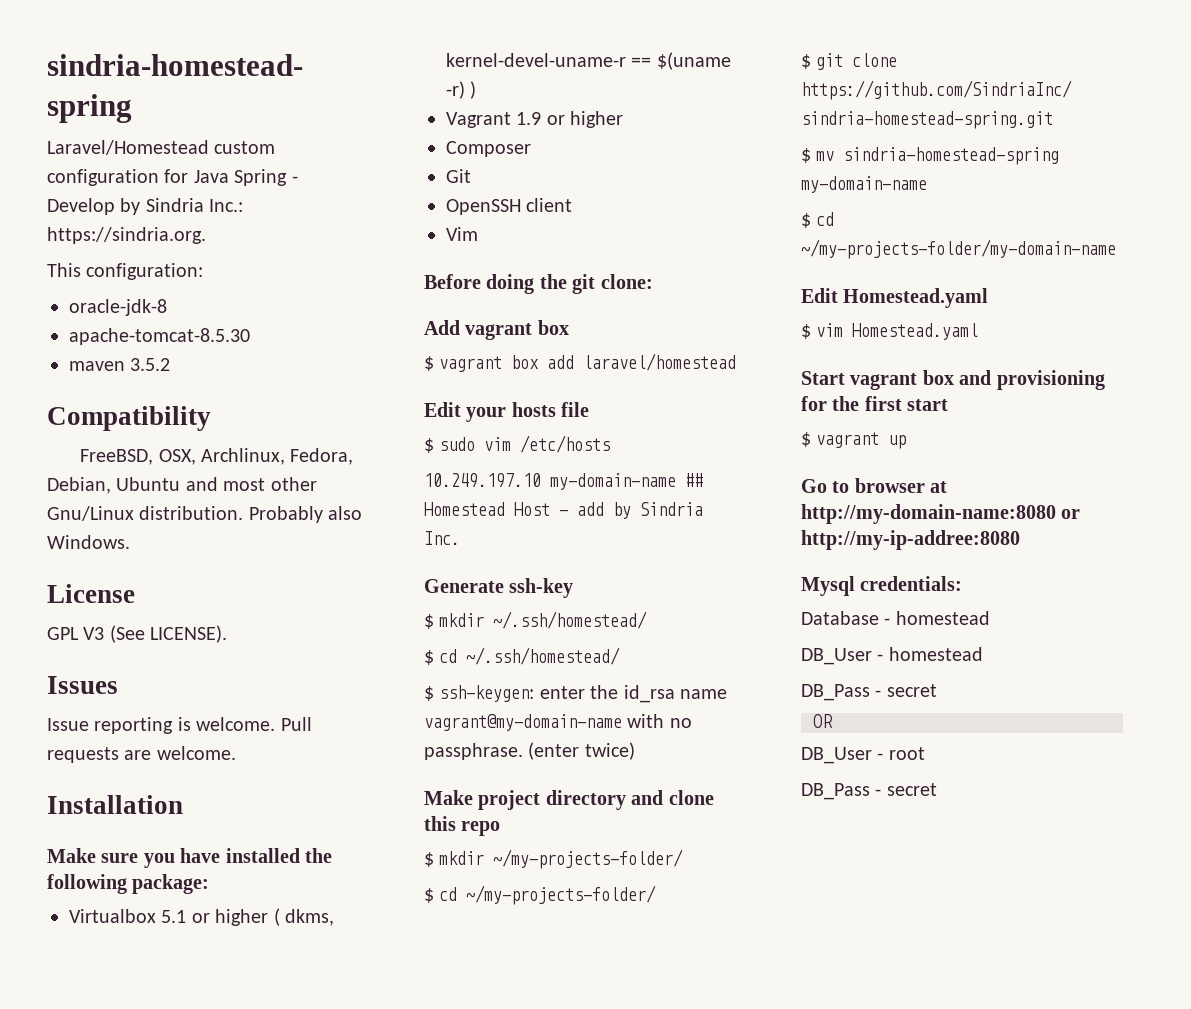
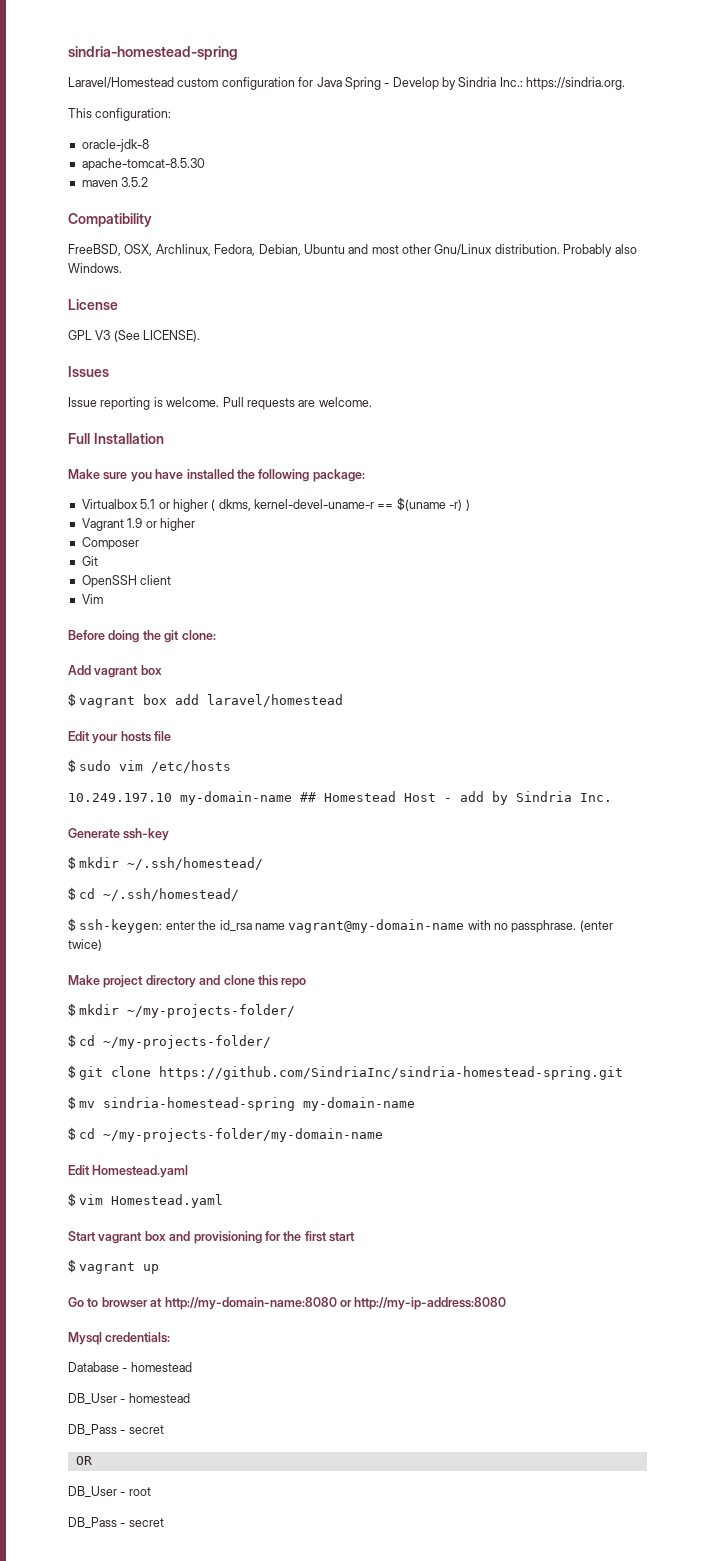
- Installation
+ Full Installation
- Go to browser at http://my-domain-name:8080 or http://my-ip-addree:8080
+ Go to browser at http://my-domain-name:8080 or http://my-ip-address:8080

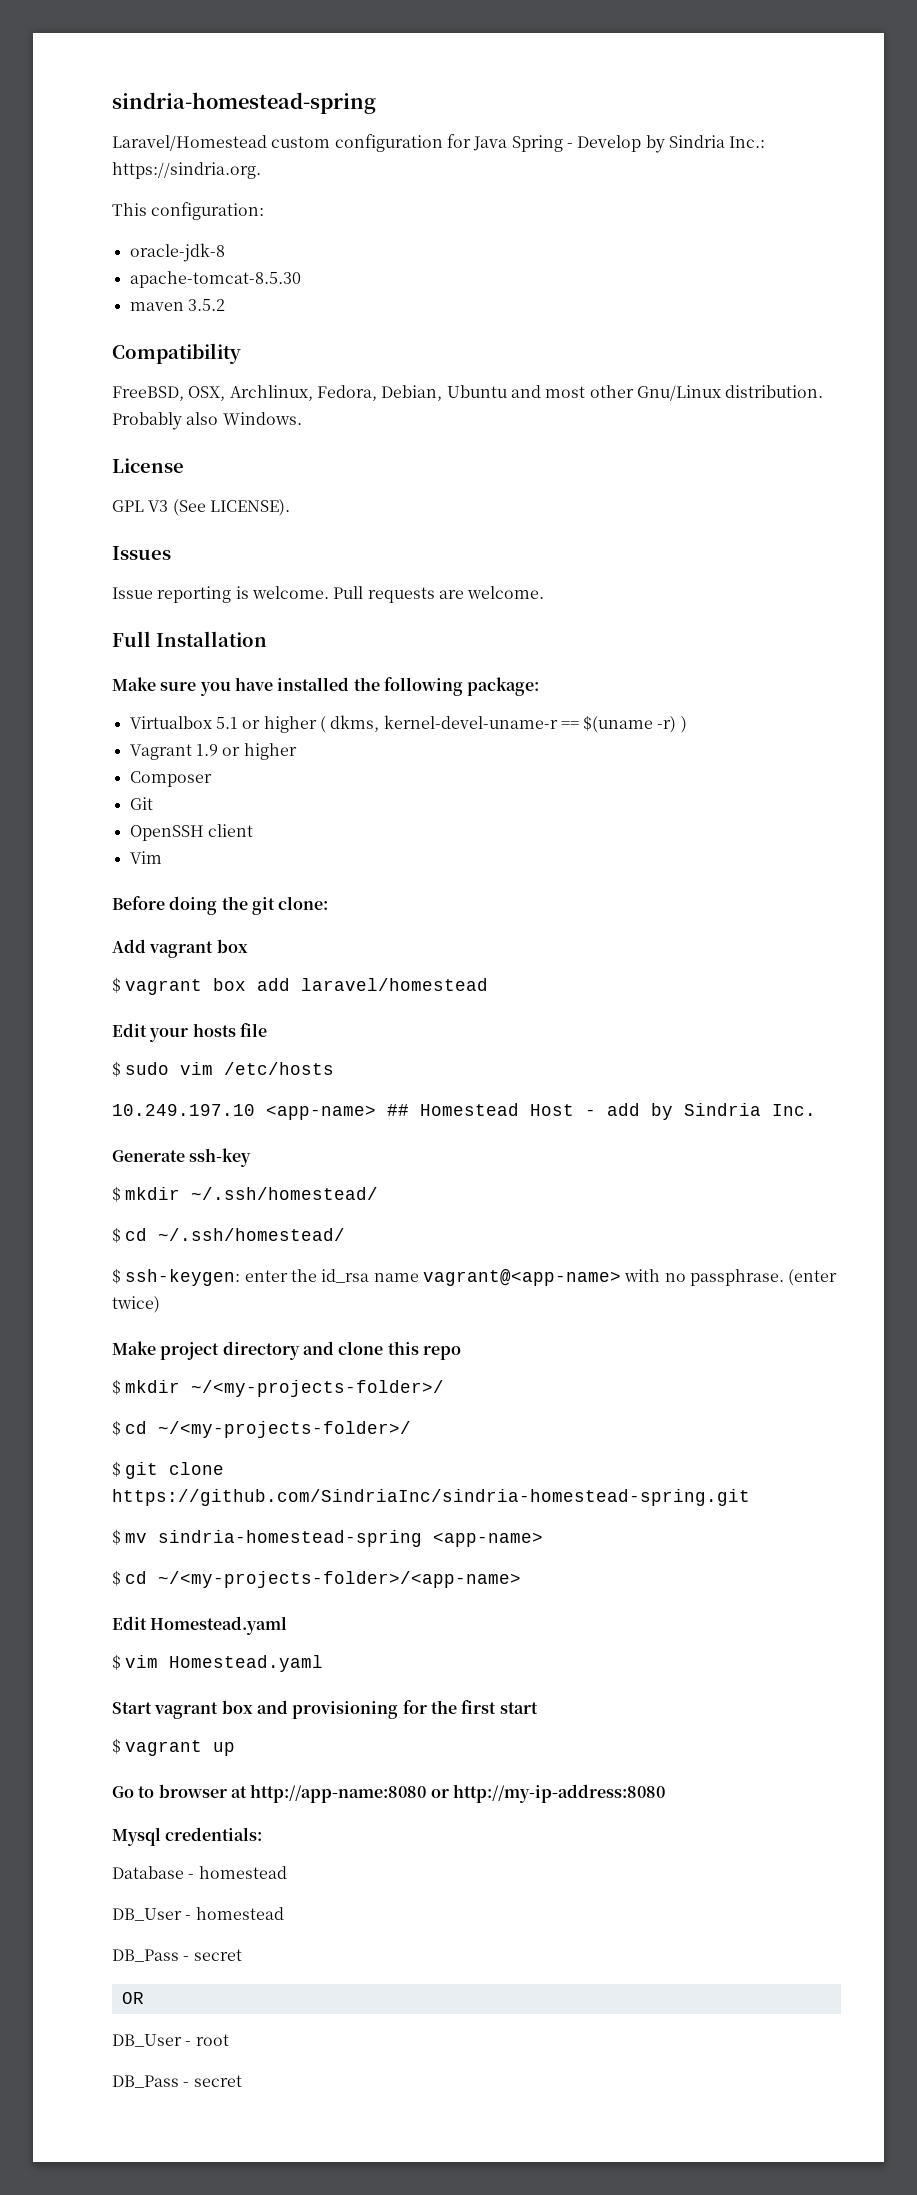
- 10.249.197.10 my-domain-name ## Homestead Host - add by Sindria Inc.
+ 10.249.197.10 <app-name> ## Homestead Host - add by Sindria Inc.
- $ ssh-keygen: enter the id_rsa name vagrant@my-domain-name with no passphrase.
+ $ ssh-keygen: enter the id_rsa name vagrant@<app-name> with no passphrase.
- $ mkdir ~/my-projects-folder/
- $ cd ~/my-projects-folder/
+ $ mkdir ~/<my-projects-folder>/
+ $ cd ~/<my-projects-folder>/
- $ mv sindria-homestead-spring my-domain-name
- $ cd ~/my-projects-folder/my-domain-name
+ $ mv sindria-homestead-spring <app-name>
+ $ cd ~/<my-projects-folder>/<app-name>
- Go to browser at http://my-domain-name:8080 or http://my-ip-address:8080
+ Go to browser at http://app-name:8080 or http://my-ip-address:8080

